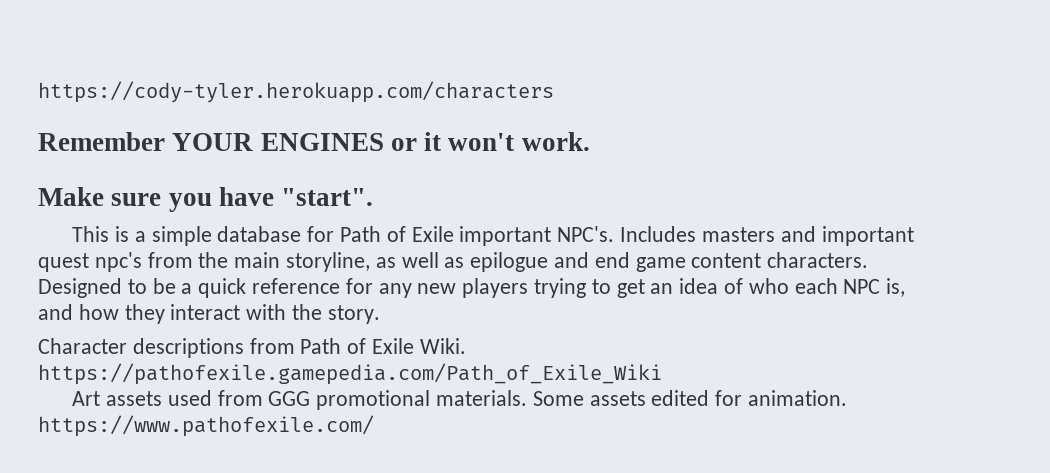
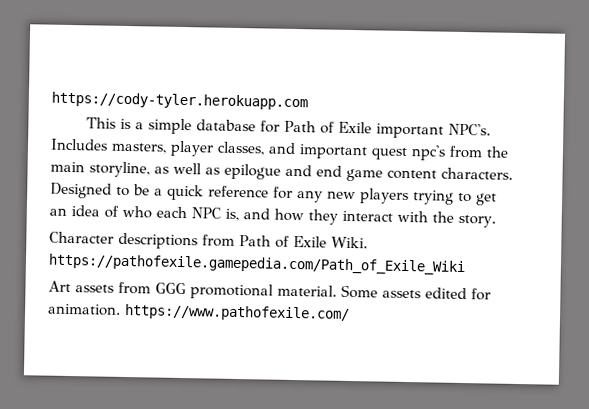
- https://cody-tyler.herokuapp.com/characters
- Remember YOUR ENGINES or it won't work.
- Make sure you have "start".
+ https://cody-tyler.herokuapp.com
- Includes masters and important quest npc's from the main storyline, as well as epilogue and end game content characters.
+ Includes masters, player classes, and important quest npc's from the main storyline, as well as epilogue and end game content characters.
- Art assets used from GGG promotional materials.
+ Art assets from GGG promotional material.

